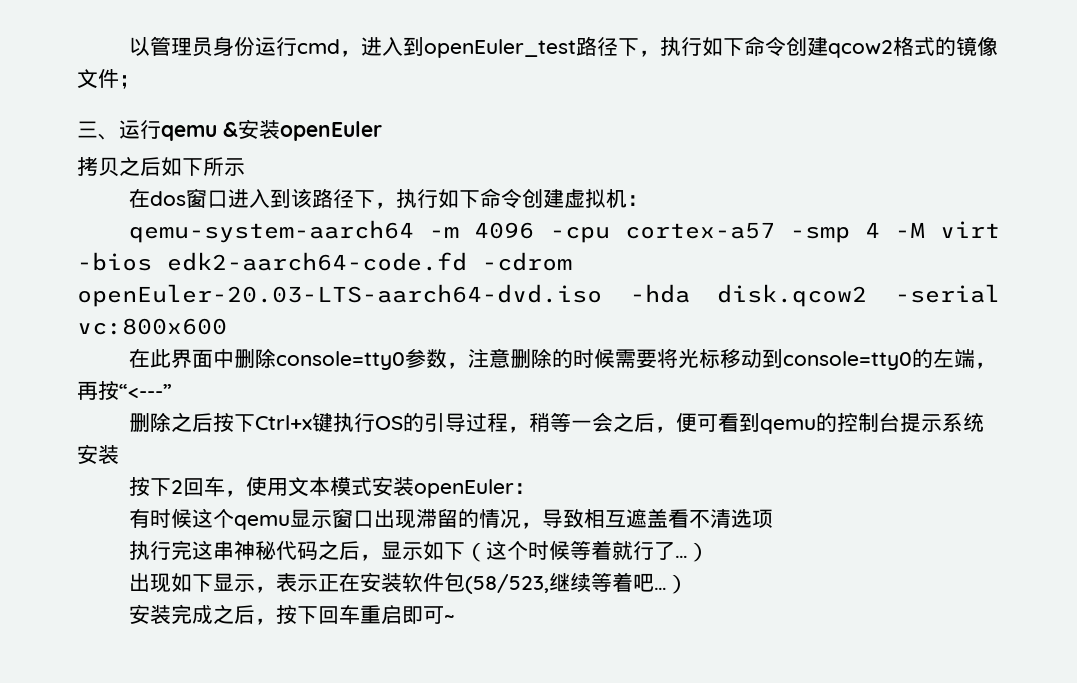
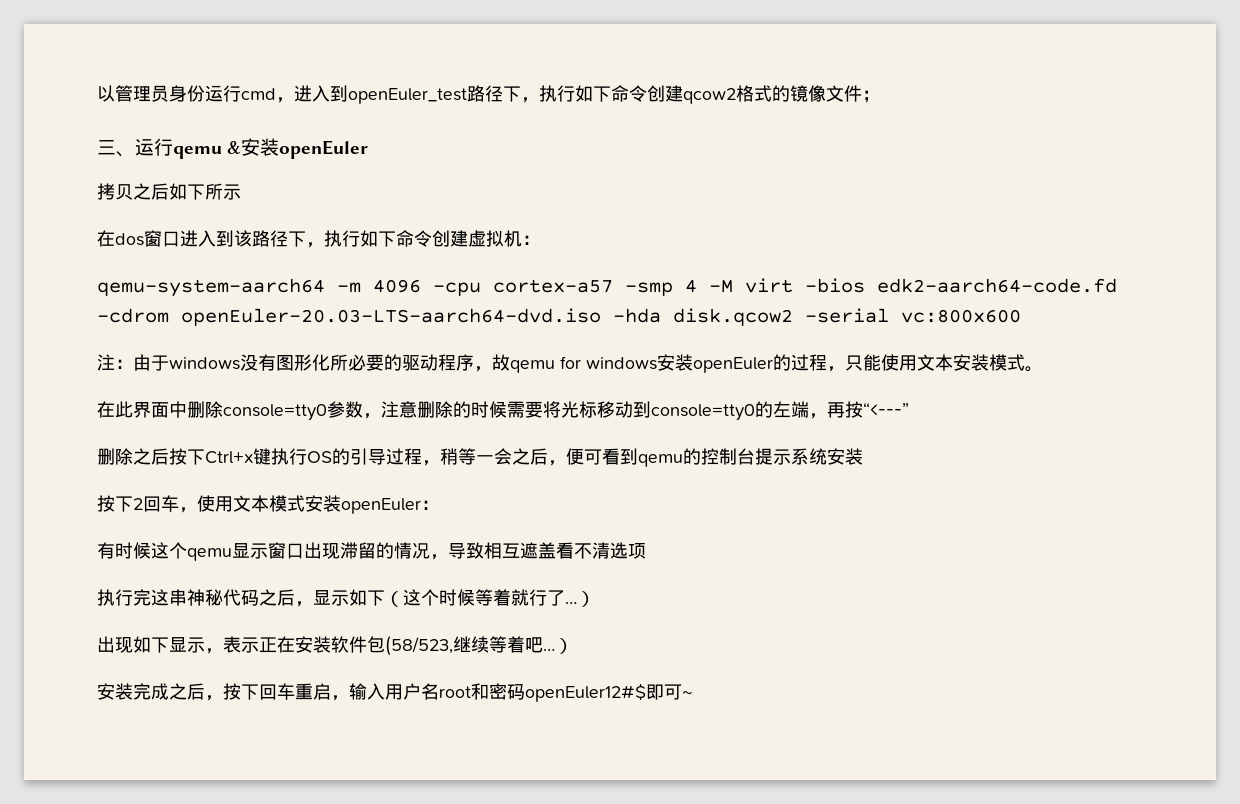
+ 注：由于windows没有图形化所必要的驱动程序，故qemu for windows安装openEuler的过程，只能使用文本安装模式。
- 安装完成之后，按下回车重启即可~
+ 安装完成之后，按下回车重启，输入用户名root和密码openEuler12#$即可~

